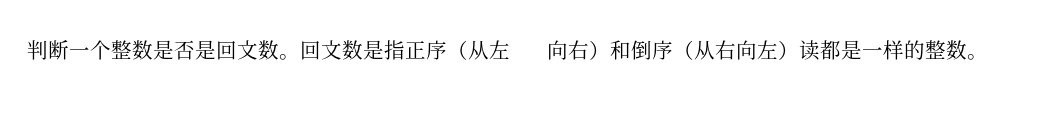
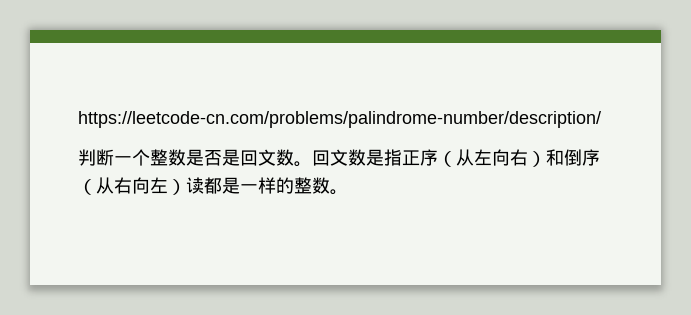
+ https://leetcode-cn.com/problems/palindrome-number/description/

